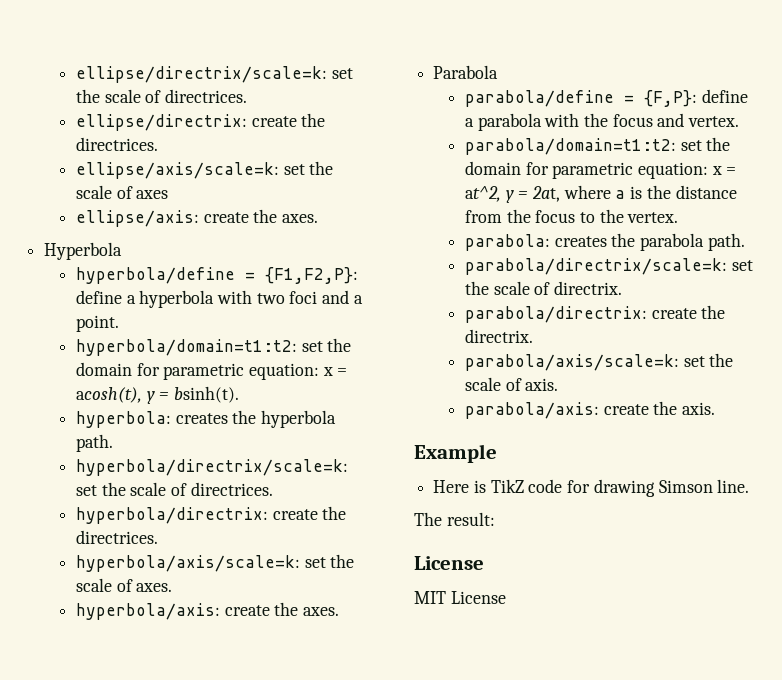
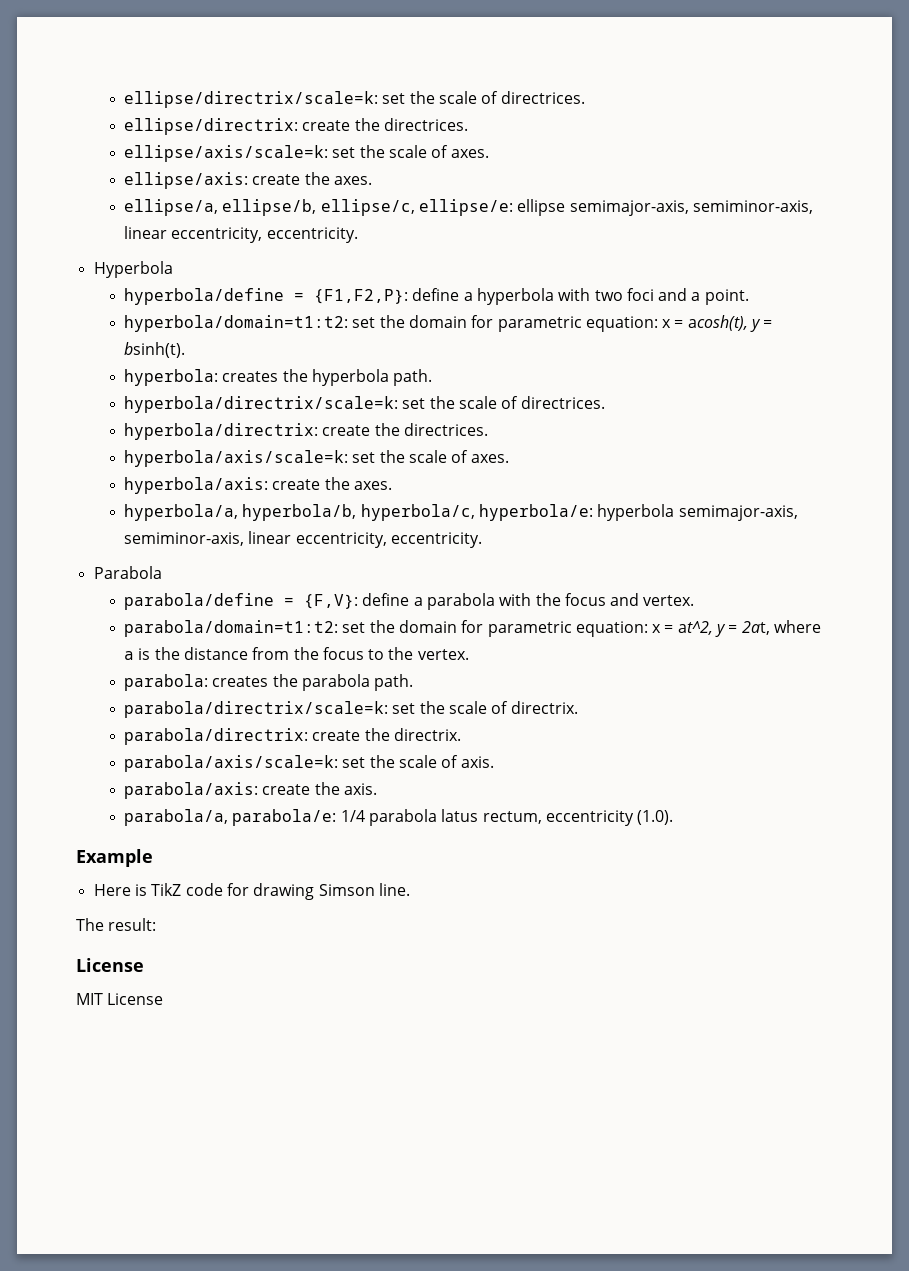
- ellipse/axis/scale=k: set the scale of axes
+ ellipse/axis/scale=k: set the scale of axes.
+ ellipse/a, ellipse/b, ellipse/c, ellipse/e: ellipse semimajor-axis, semiminor-axis, linear eccentricity, eccentricity.
+ hyperbola/a, hyperbola/b, hyperbola/c, hyperbola/e: hyperbola semimajor-axis, semiminor-axis, linear eccentricity, eccentricity.
- parabola/define = {F,P}: define a parabola with the focus and vertex.
+ parabola/define = {F,V}: define a parabola with the focus and vertex.
+ parabola/a, parabola/e: 1/4 parabola latus rectum, eccentricity (1.0).

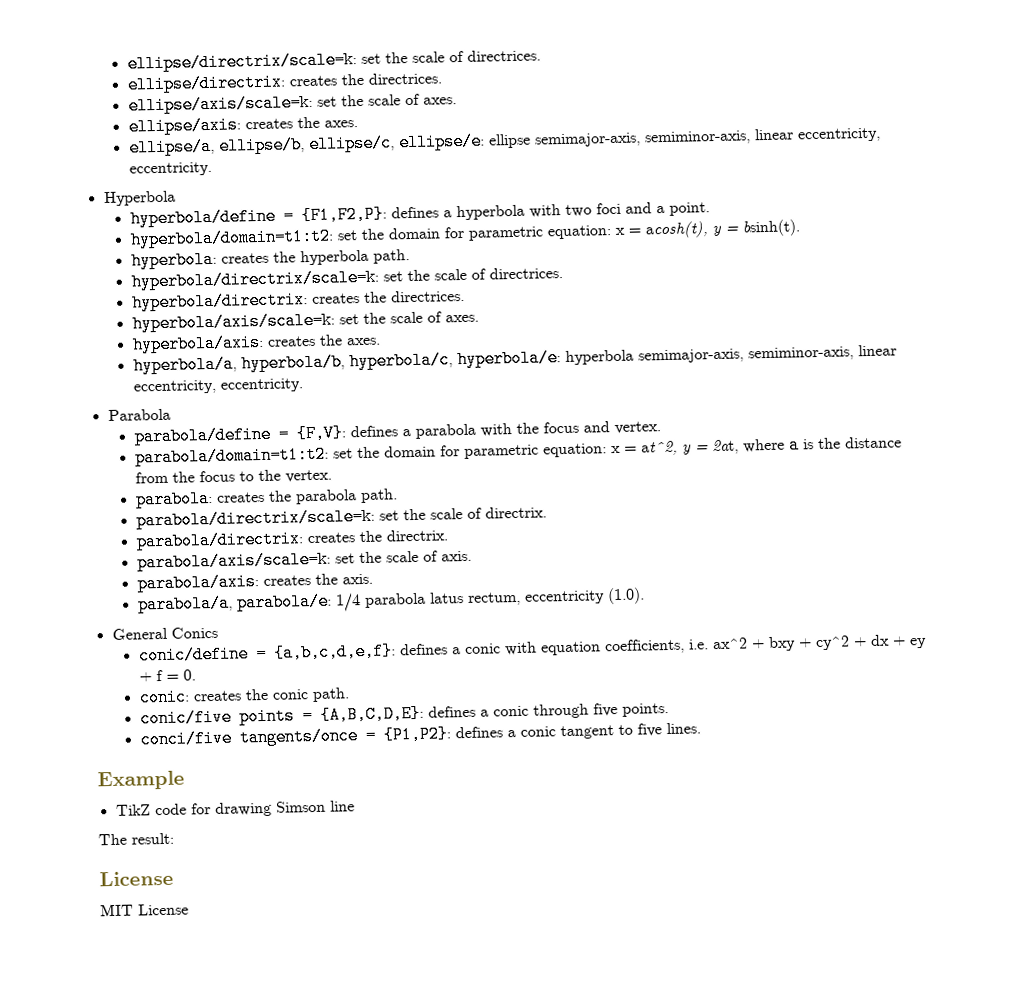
- ellipse/directrix: create the directrices.
+ ellipse/directrix: creates the directrices.
- ellipse/axis: create the axes.
+ ellipse/axis: creates the axes.
- hyperbola/define = {F1,F2,P}: define a hyperbola with two foci and a point.
+ hyperbola/define = {F1,F2,P}: defines a hyperbola with two foci and a point.
- hyperbola/directrix: create the directrices.
+ hyperbola/directrix: creates the directrices.
- hyperbola/axis: create the axes.
+ hyperbola/axis: creates the axes.
- parabola/define = {F,V}: define a parabola with the focus and vertex.
+ parabola/define = {F,V}: defines a parabola with the focus and vertex.
- parabola/directrix: create the directrix.
+ parabola/directrix: creates the directrix.
- parabola/axis: create the axis.
+ parabola/axis: creates the axis.
+ General Conics
+ conic/define = {a,b,c,d,e,f}: defines a conic with equation coefficients, i.e. ax^2 + bxy + cy^2 + dx + ey + f = 0.
+ conic: creates the conic path.
+ conic/five points = {A,B,C,D,E}: defines a conic through five points.
+ conci/five tangents/once = {P1,P2}: defines a conic tangent to five lines.
- Here is TikZ code for drawing Simson line.
+ TikZ code for drawing Simson line

